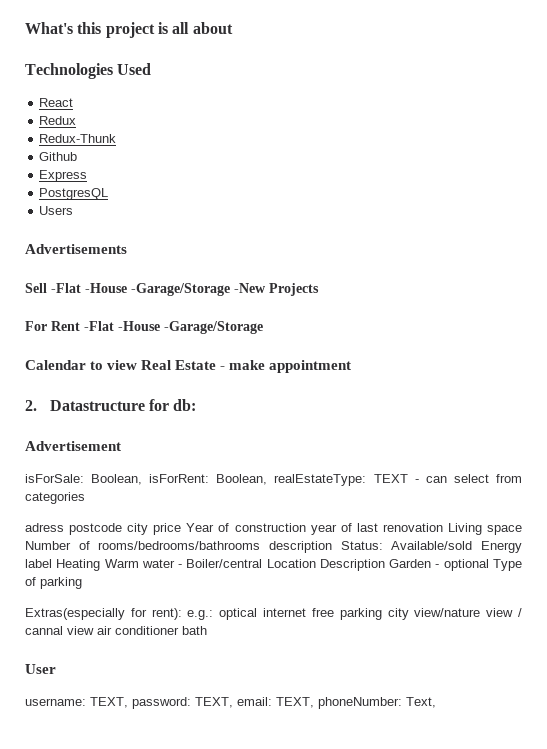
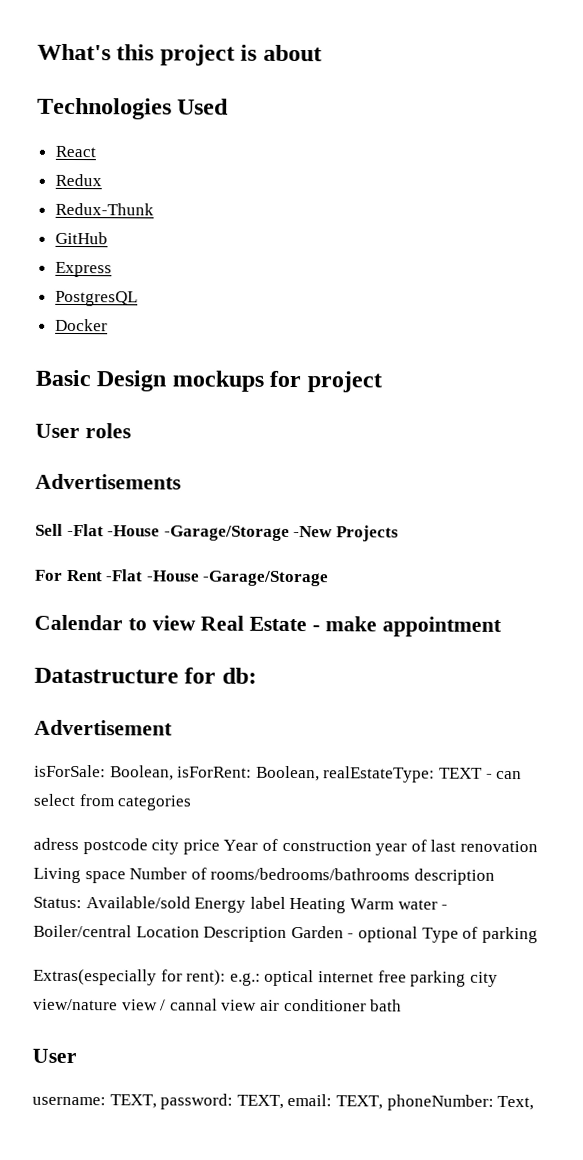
- What's this project is all about
+ What's this project is about
- Github
+ GitHub
- Users
+ Docker
+ Basic Design mockups for project
+ User roles
- 2. Datastructure for db:
+ Datastructure for db:

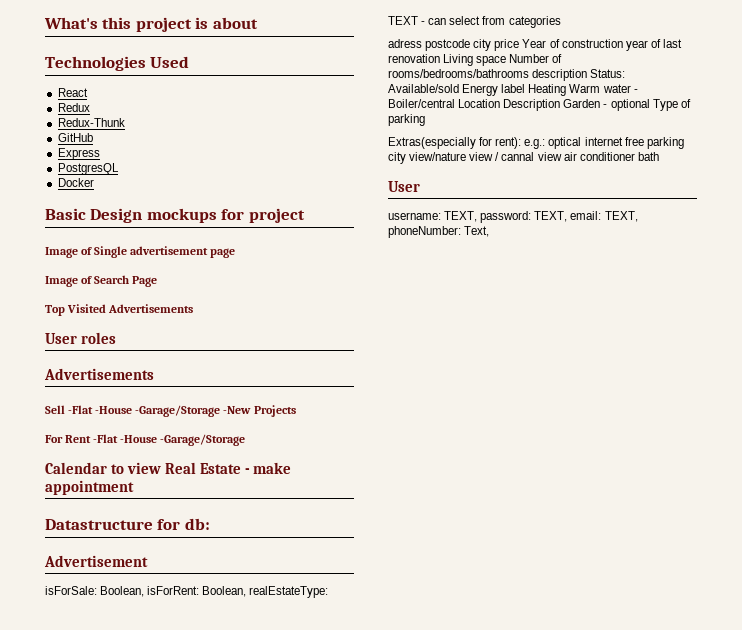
+ Image of Single advertisement page
+ Image of Search Page
+ Top Visited Advertisements

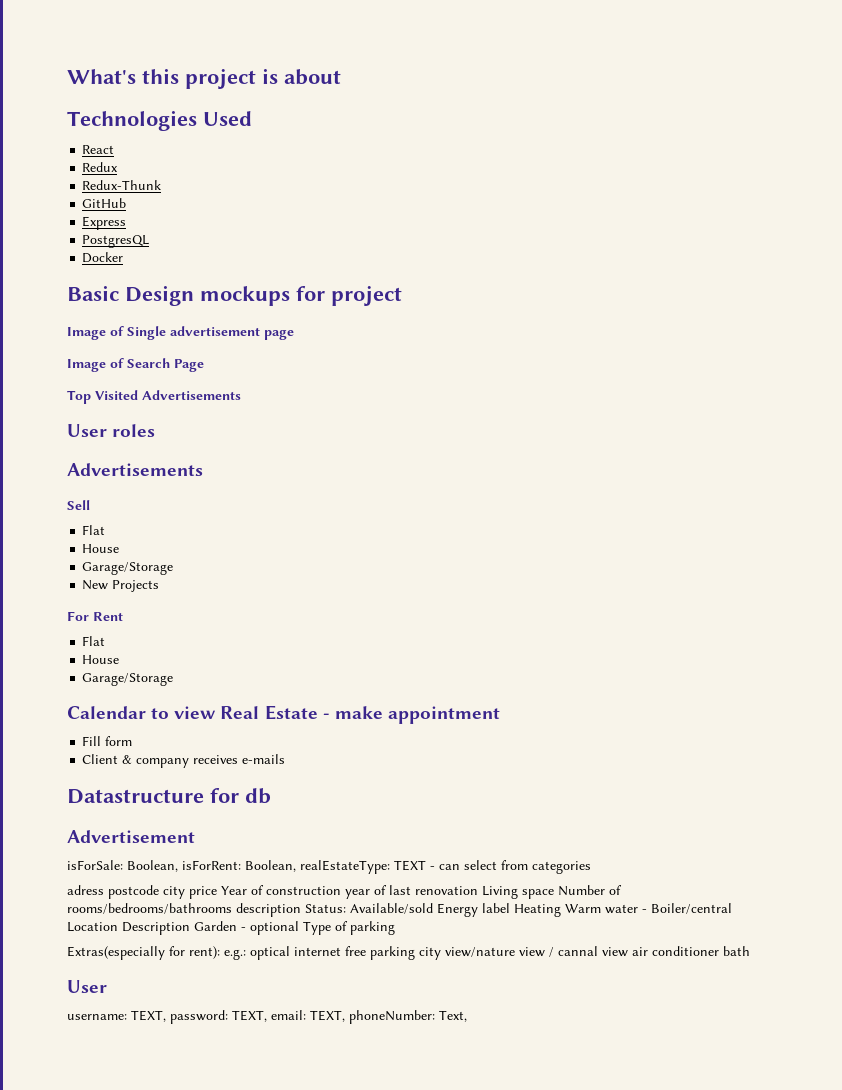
- Sell -Flat -House -Garage/Storage -New Projects
+ Sell
+ Flat
+ House
+ Garage/Storage
+ New Projects
- For Rent -Flat -House -Garage/Storage
+ For Rent
+ Flat
+ House
+ Garage/Storage
+ Fill form
+ Client & company receives e-mails
- Datastructure for db:
+ Datastructure for db

